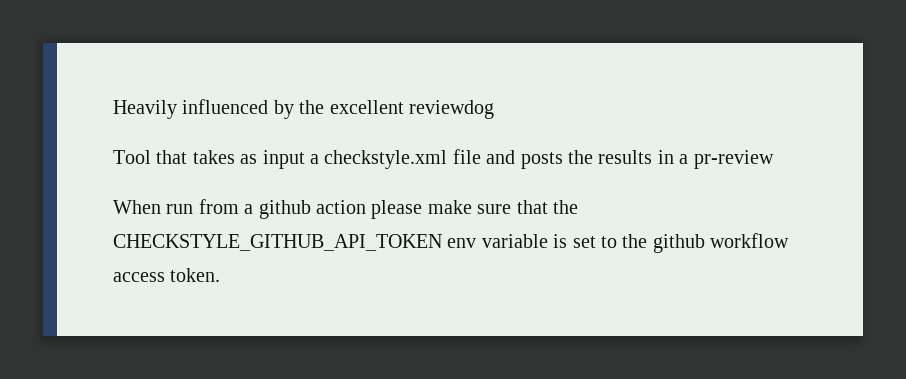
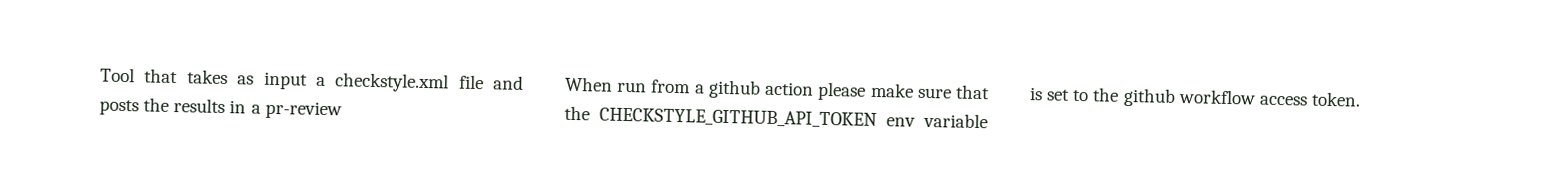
- Heavily influenced by the excellent reviewdog

